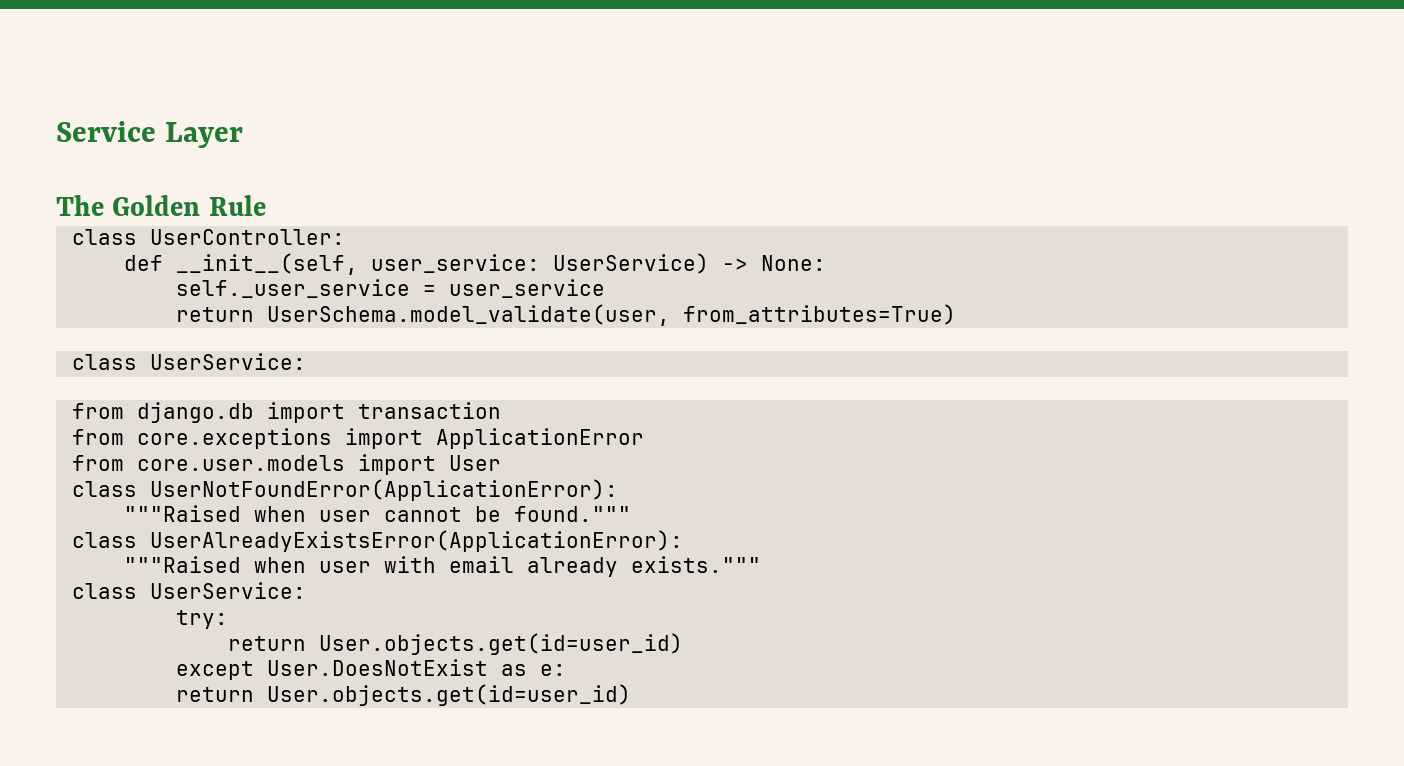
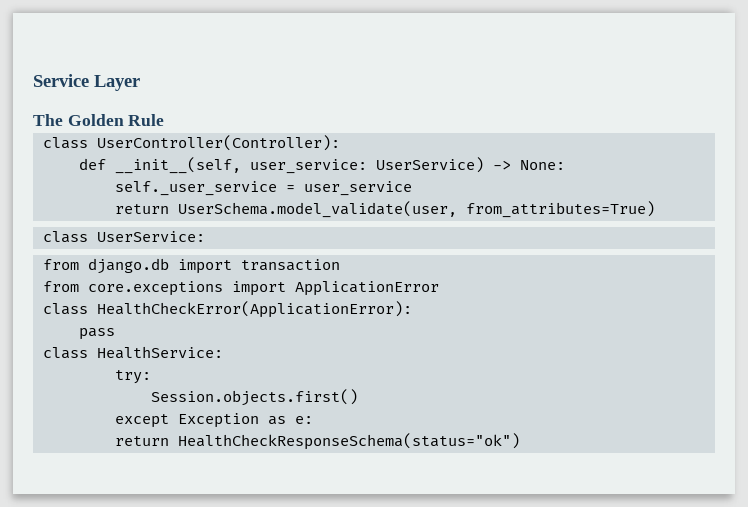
- class UserController:
+ class UserController(Controller):
- from core.user.models import User
- class UserNotFoundError(ApplicationError):
- """Raised when user cannot be found."""
- class UserAlreadyExistsError(ApplicationError):
- """Raised when user with email already exists."""
- class UserService:
+ class HealthCheckError(ApplicationError):
+ pass
+ class HealthService:
  try:
- return User.objects.get(id=user_id)
+ Session.objects.first()
- except User.DoesNotExist as e:
- return User.objects.get(id=user_id)
+ except Exception as e:
+ return HealthCheckResponseSchema(status="ok")

